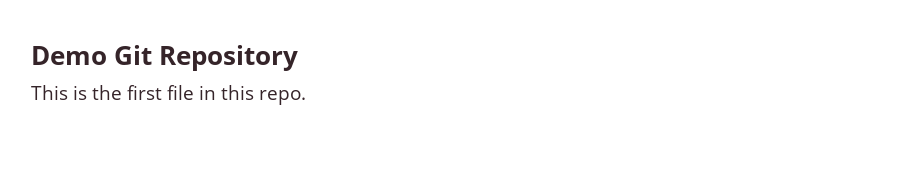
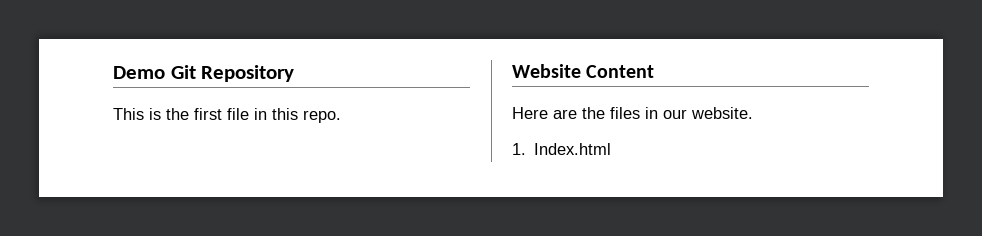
+ Website Content
+ Here are the files in our website.
+ 1. Index.html

